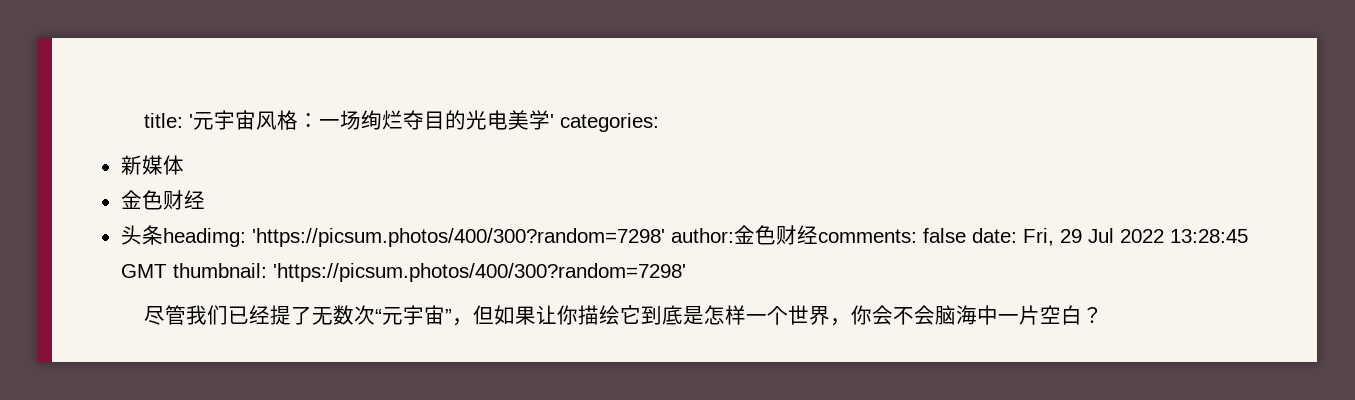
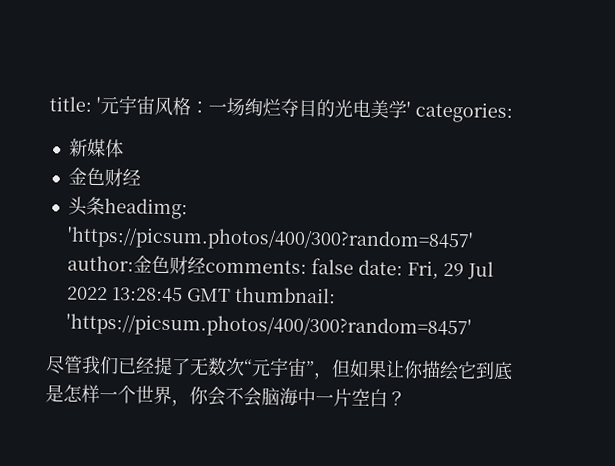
- 头条headimg: 'https://picsum.photos/400/300?random=7298' author:金色财经comments: false date: Fri, 29 Jul 2022 13:28:45 GMT thumbnail: 'https://picsum.photos/400/300?random=7298'
+ 头条headimg: 'https://picsum.photos/400/300?random=8457' author:金色财经comments: false date: Fri, 29 Jul 2022 13:28:45 GMT thumbnail: 'https://picsum.photos/400/300?random=8457'

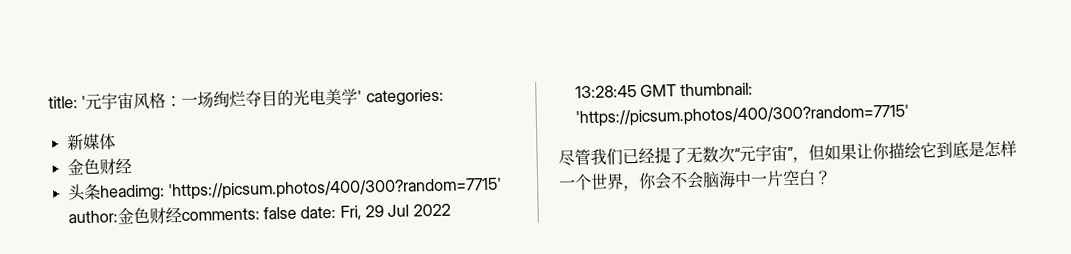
- 头条headimg: 'https://picsum.photos/400/300?random=8457' author:金色财经comments: false date: Fri, 29 Jul 2022 13:28:45 GMT thumbnail: 'https://picsum.photos/400/300?random=8457'
+ 头条headimg: 'https://picsum.photos/400/300?random=7715' author:金色财经comments: false date: Fri, 29 Jul 2022 13:28:45 GMT thumbnail: 'https://picsum.photos/400/300?random=7715'

